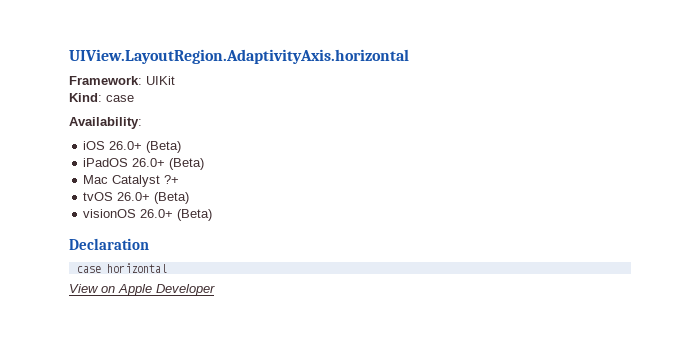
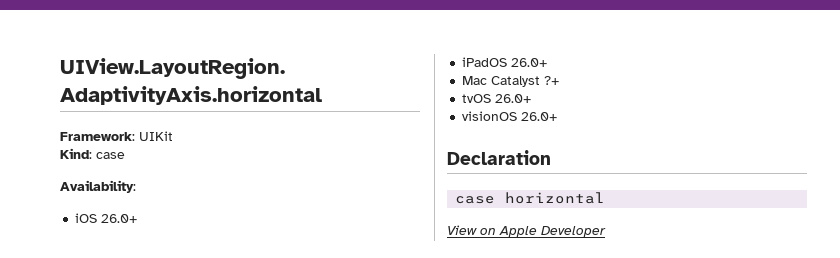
- iOS 26.0+ (Beta)
+ iOS 26.0+
- iPadOS 26.0+ (Beta)
+ iPadOS 26.0+
- tvOS 26.0+ (Beta)
+ tvOS 26.0+
- visionOS 26.0+ (Beta)
+ visionOS 26.0+

